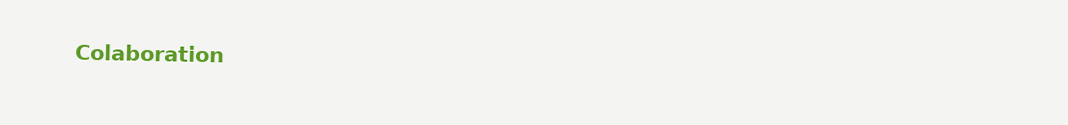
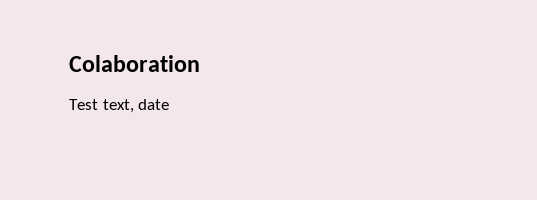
+ Test text, date

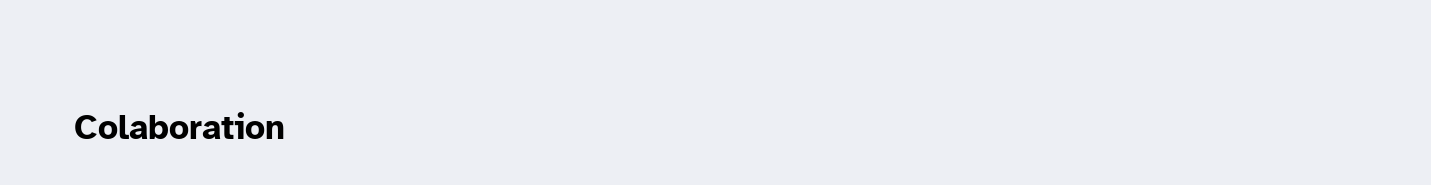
- Test text, date

